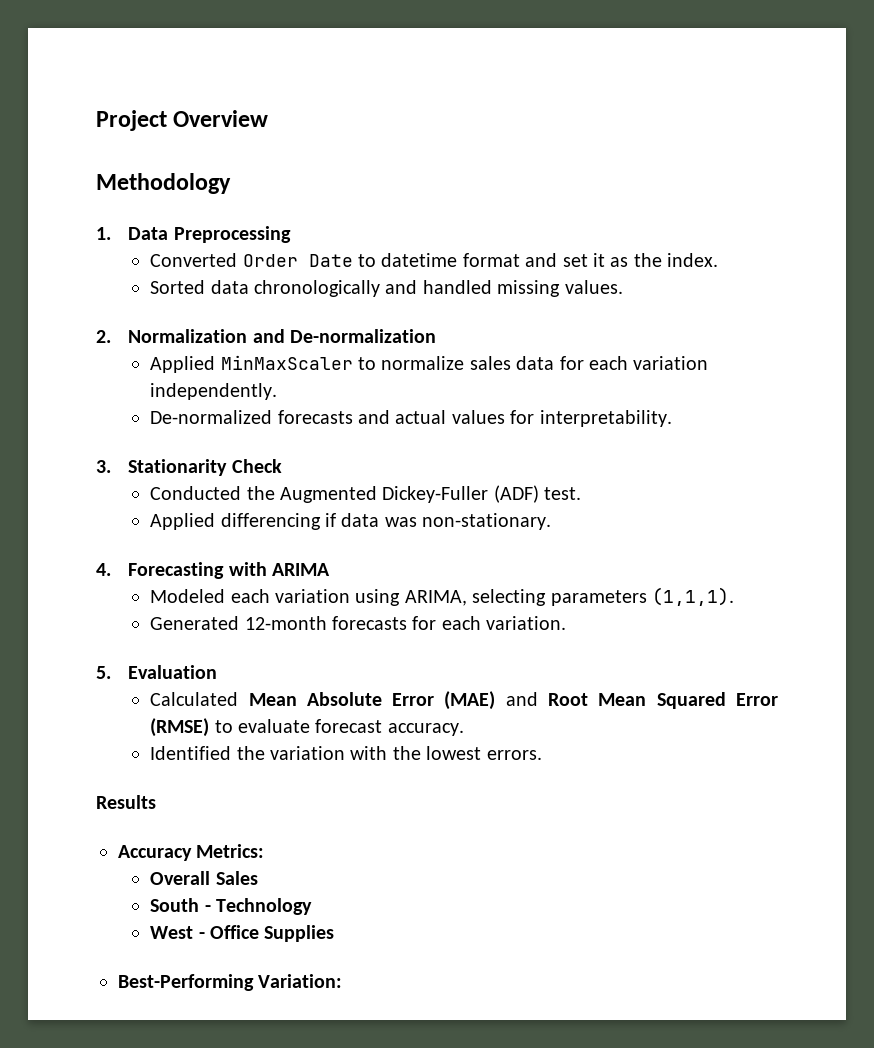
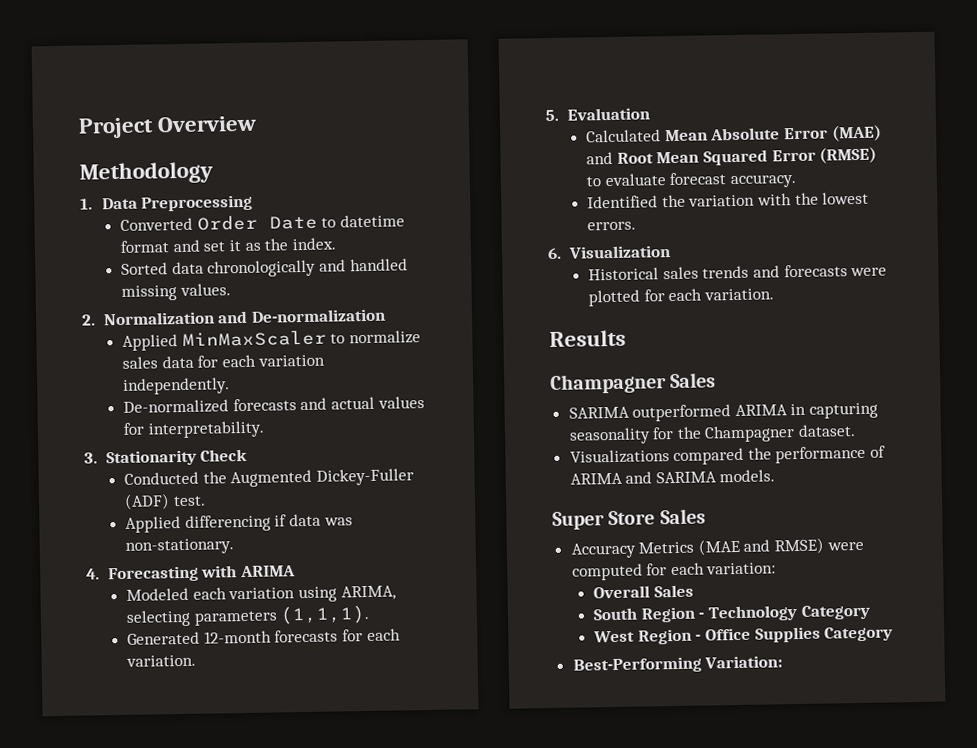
+ 6. Visualization
+ Historical sales trends and forecasts were plotted for each variation.
  Results
- Accuracy Metrics:
+ Champagner Sales
+ SARIMA outperformed ARIMA in capturing seasonality for the Champagner dataset.
+ Visualizations compared the performance of ARIMA and SARIMA models.
+ Super Store Sales
+ Accuracy Metrics (MAE and RMSE) were computed for each variation:
- South - Technology
+ South Region - Technology Category
- West - Office Supplies
+ West Region - Office Supplies Category

